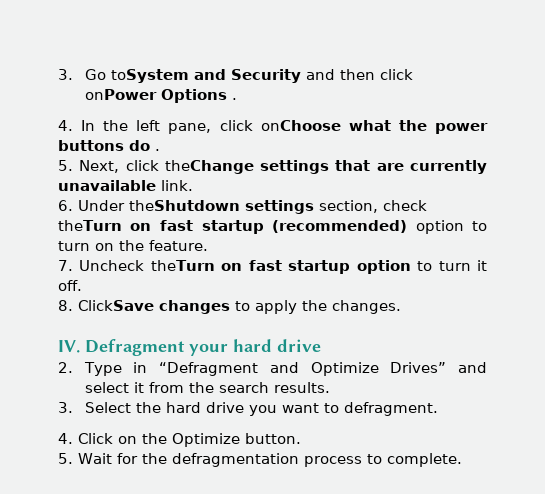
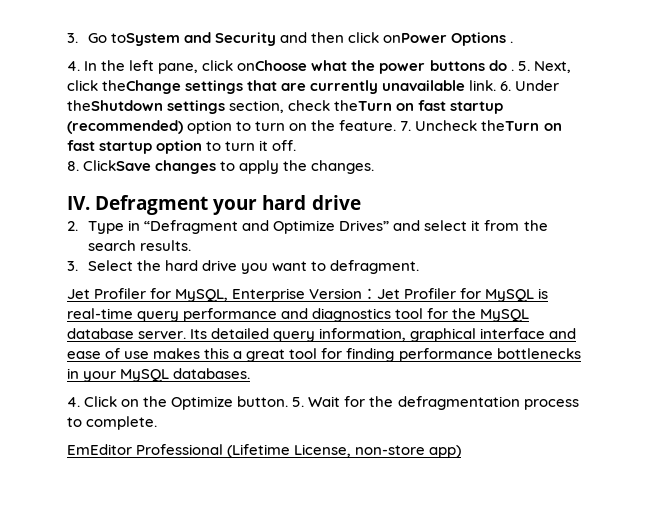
- 4. In the left pane, click onChoose what the power buttons do .
- 5. Next, click theChange settings that are currently unavailable link.
- 6. Under theShutdown settings section, check theTurn on fast startup (recommended) option to turn on the feature.
- 7. Uncheck theTurn on fast startup option to turn it off.
+ 4. In the left pane, click onChoose what the power buttons do . 5. Next, click theChange settings that are currently unavailable link. 6. Under theShutdown settings section, check theTurn on fast startup (recommended) option to turn on the feature. 7. Uncheck theTurn on fast startup option to turn it off.
+ Jet Profiler for MySQL, Enterprise Version：Jet Profiler for MySQL is real-time query performance and diagnostics tool for the MySQL database server. Its detailed query information, graphical interface and ease of use makes this a great tool for finding performance bottlenecks in your MySQL databases.
- 4. Click on the Optimize button.
- 5. Wait for the defragmentation process to complete.
+ 4. Click on the Optimize button. 5. Wait for the defragmentation process to complete.
+ EmEditor Professional (Lifetime License, non-store app)

